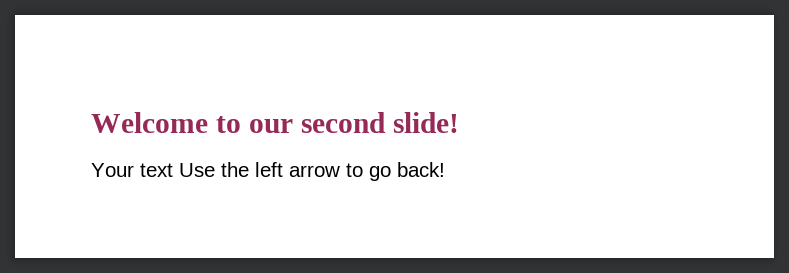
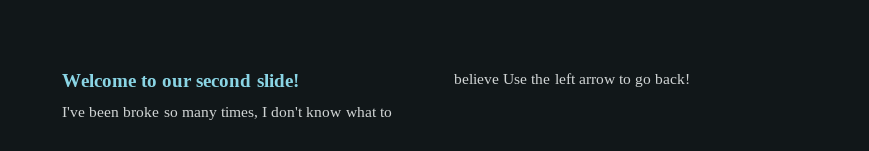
- Your text Use the left arrow to go back!
+ I've been broke so many times, I don't know what to believe Use the left arrow to go back!

